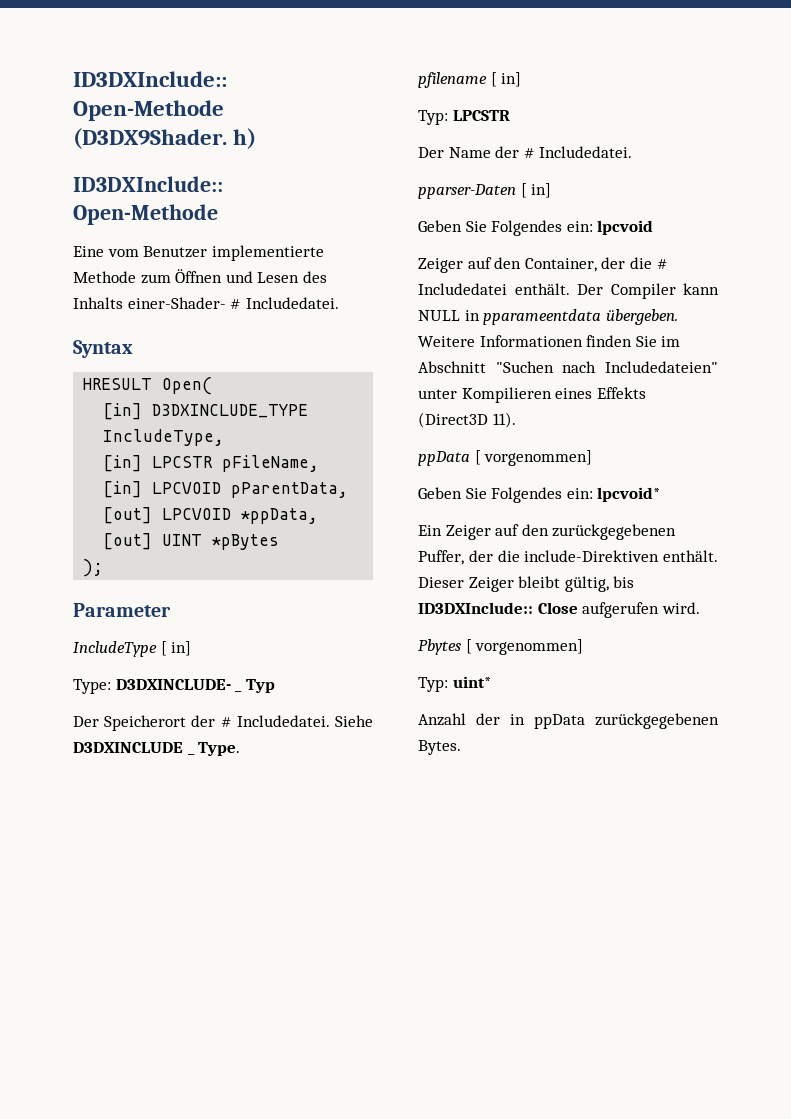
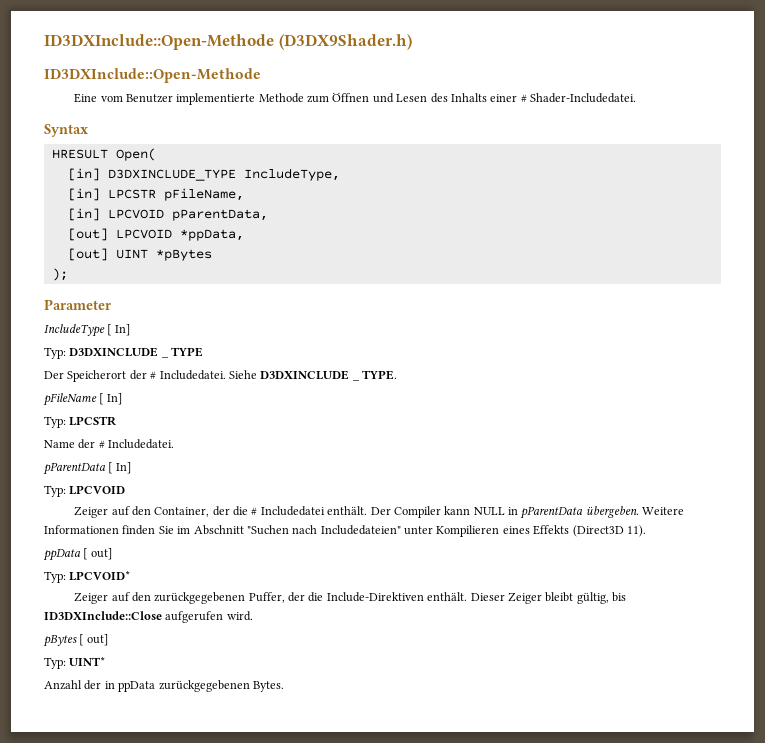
- ID3DXInclude:: Open-Methode (D3DX9Shader. h)
- ID3DXInclude:: Open-Methode
+ ID3DXInclude::Open-Methode (D3DX9Shader.h)
+ ID3DXInclude::Open-Methode
- Eine vom Benutzer implementierte Methode zum Öffnen und Lesen des Inhalts einer-Shader- # Includedatei.
+ Eine vom Benutzer implementierte Methode zum Öffnen und Lesen des Inhalts einer # Shader-Includedatei.
- IncludeType [ in]
- Type: D3DXINCLUDE- _ Typ
+ IncludeType [ In]
+ Typ: D3DXINCLUDE _ TYPE
- Siehe D3DXINCLUDE _ Type.
- pfilename [ in]
+ Siehe D3DXINCLUDE _ TYPE.
+ pFileName [ In]
- Der Name der # Includedatei.
+ Name der # Includedatei.
- pparser-Daten [ in]
- Geben Sie Folgendes ein: lpcvoid
+ pParentData [ In]
+ Typ: LPCVOID
- Der Compiler kann NULL in pparameentdata übergeben.
+ Der Compiler kann NULL in pParentData übergeben.
- ppData [ vorgenommen]
- Geben Sie Folgendes ein: lpcvoid*
- Ein Zeiger auf den zurückgegebenen Puffer, der die include-Direktiven enthält.
+ ppData [ out]
+ Typ: LPCVOID*
+ Zeiger auf den zurückgegebenen Puffer, der die Include-Direktiven enthält.
- Dieser Zeiger bleibt gültig, bis ID3DXInclude:: Close aufgerufen wird.
+ Dieser Zeiger bleibt gültig, bis ID3DXInclude::Close aufgerufen wird.
- Pbytes [ vorgenommen]
- Typ: uint*
+ pBytes [ out]
+ Typ: UINT*

